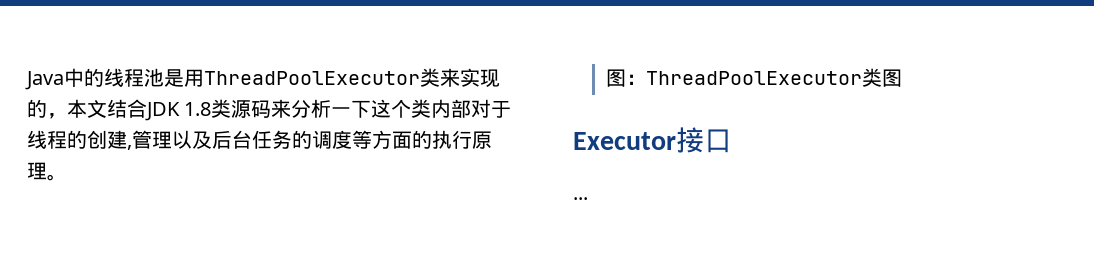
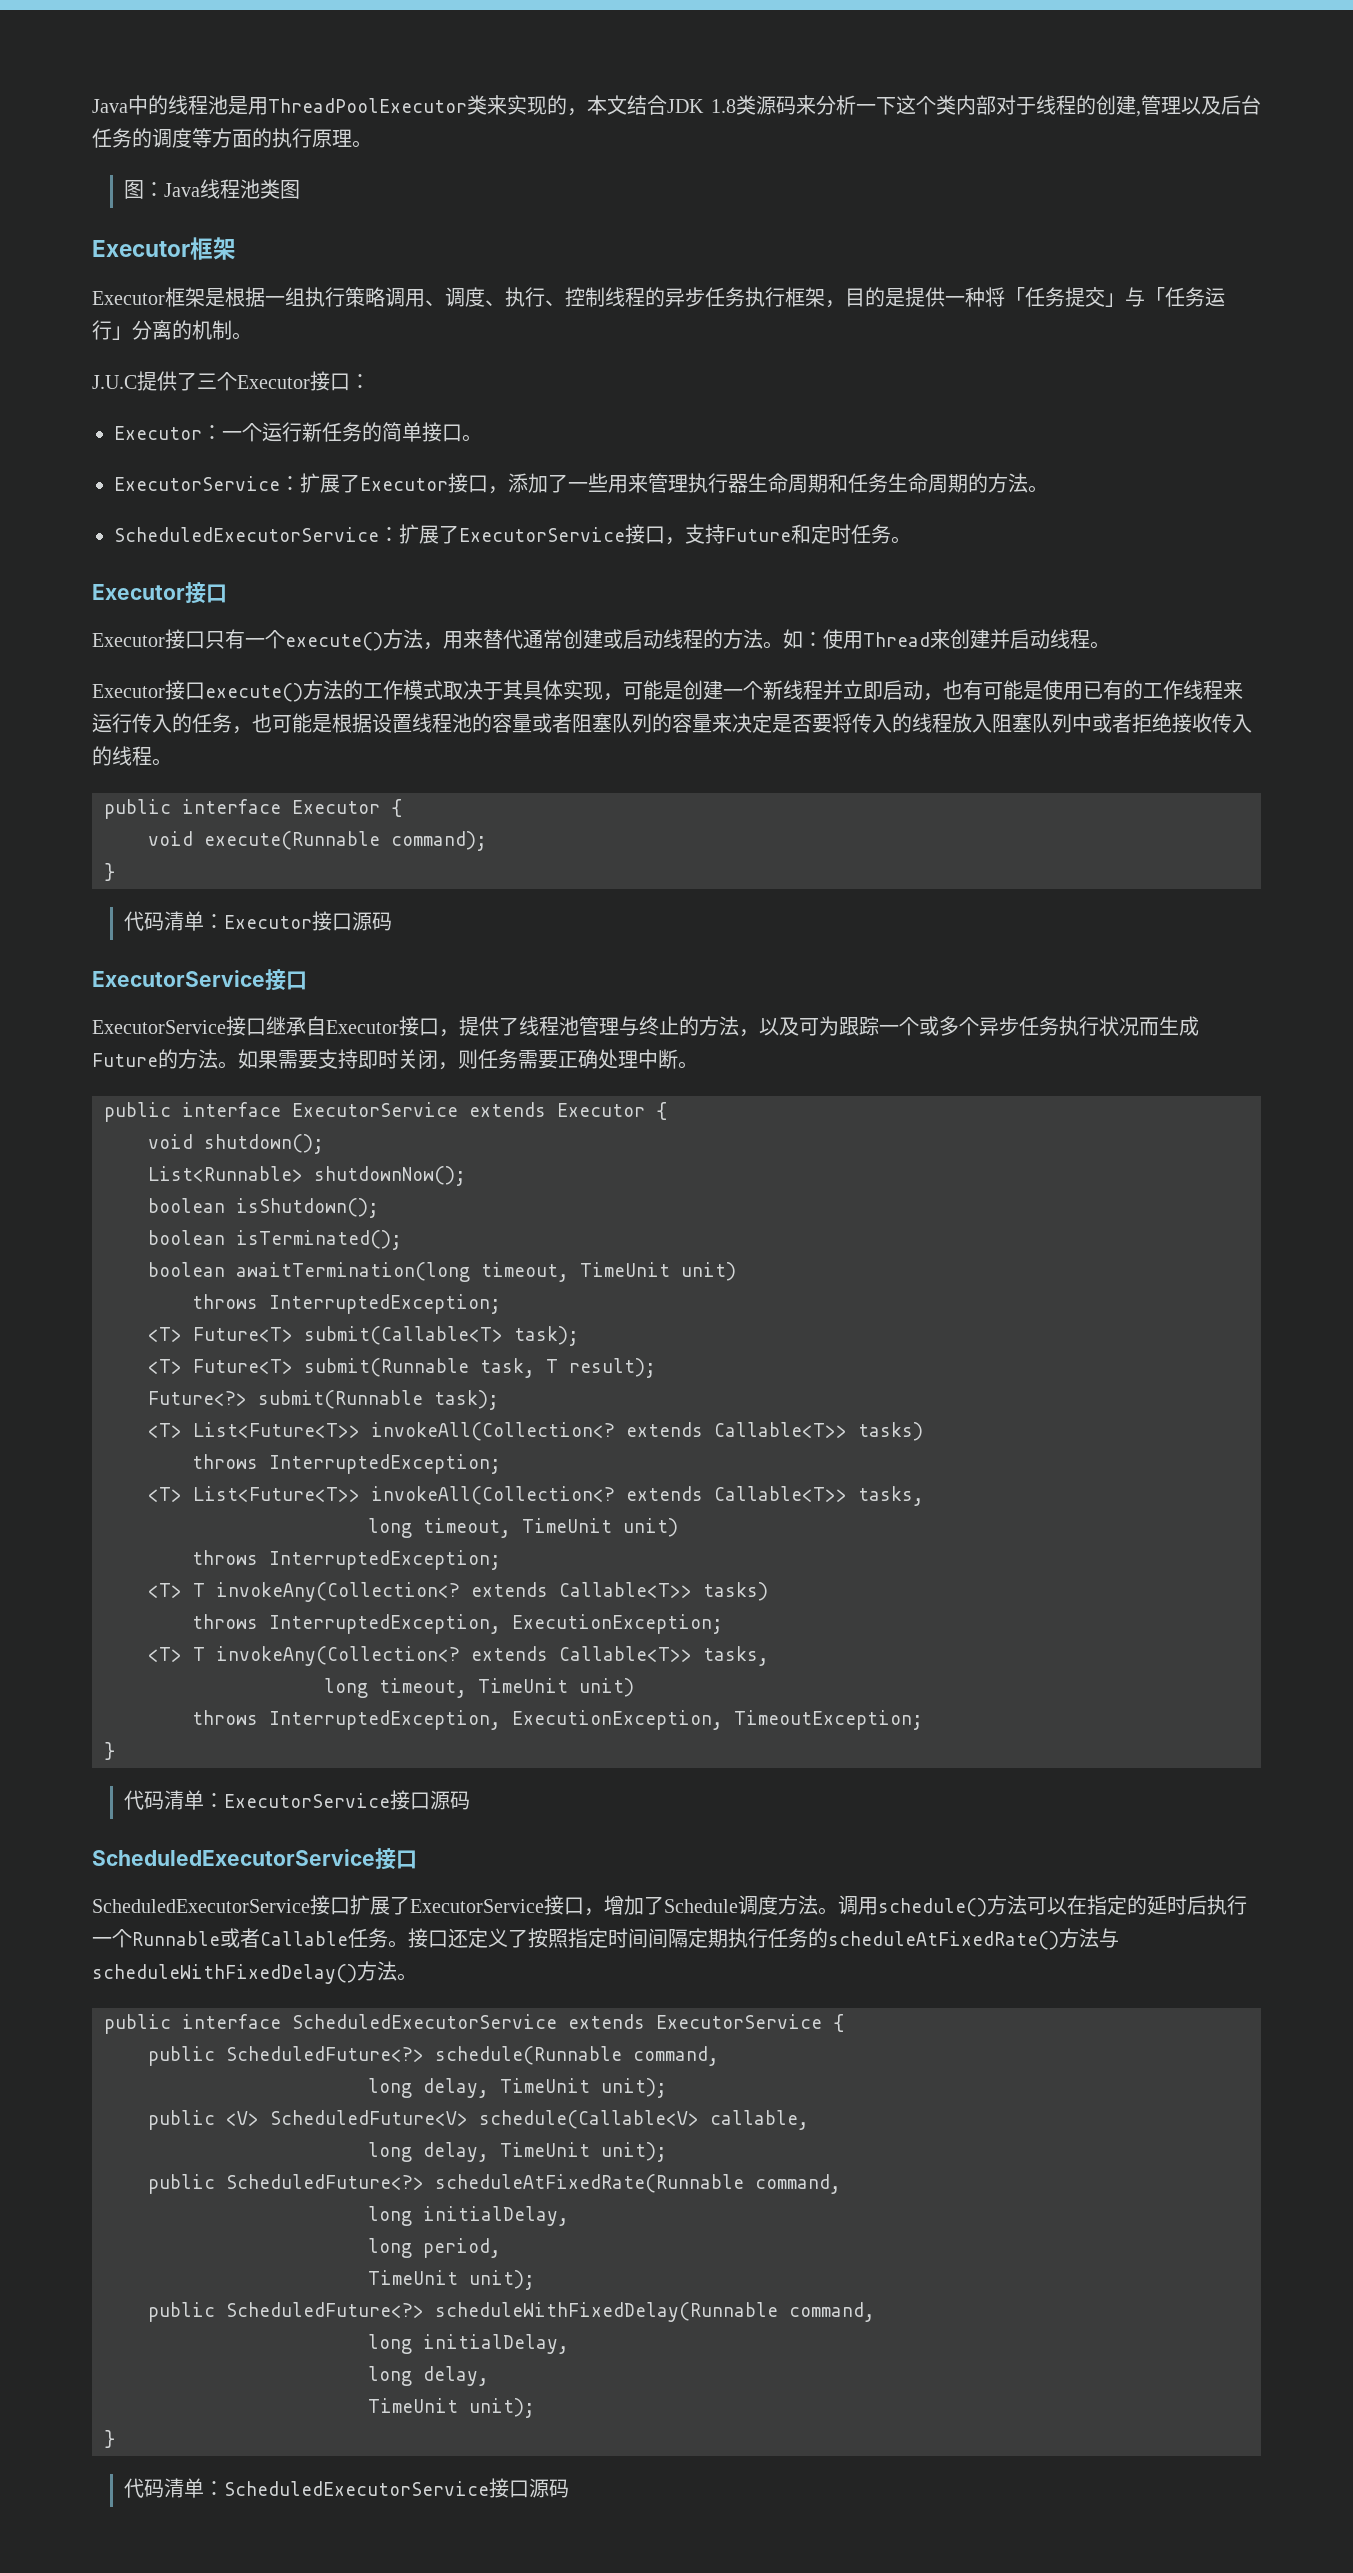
- 图：ThreadPoolExecutor类图
+ 图：Java线程池类图
+ Executor框架
+ Executor框架是根据一组执行策略调用、调度、执行、控制线程的异步任务执行框架，目的是提供一种将「任务提交」与「任务运行」分离的机制。
+ J.U.C提供了三个Executor接口：
+ Executor：一个运行新任务的简单接口。
+ ExecutorService：扩展了Executor接口，添加了一些用来管理执行器生命周期和任务生命周期的方法。
+ ScheduledExecutorService：扩展了ExecutorService接口，支持Future和定时任务。
  Executor接口
- ...
+ Executor接口只有一个execute()方法，用来替代通常创建或启动线程的方法。如：使用Thread来创建并启动线程。
+ Executor接口execute()方法的工作模式取决于其具体实现，可能是创建一个新线程并立即启动，也有可能是使用已有的工作线程来运行传入的任务，也可能是根据设置线程池的容量或者阻塞队列的容量来决定是否要将传入的线程放入阻塞队列中或者拒绝接收传入的线程。
+ public interface Executor {
+ void execute(Runnable command);
+ }
+ 代码清单：Executor接口源码
+ ExecutorService接口
+ ExecutorService接口继承自Executor接口，提供了线程池管理与终止的方法，以及可为跟踪一个或多个异步任务执行状况而生成Future的方法。如果需要支持即时关闭，则任务需要正确处理中断。
+ public interface ExecutorService extends Executor {
+ void shutdown();
+ List<Runnable> shutdownNow();
+ boolean isShutdown();
+ boolean isTerminated();
+ boolean awaitTermination(long timeout, TimeUnit unit)
+ throws InterruptedException;
+ <T> Future<T> submit(Callable<T> task);
+ <T> Future<T> submit(Runnable task, T result);
+ Future<?> submit(Runnable task);
+ <T> List<Future<T>> invokeAll(Collection<? extends Callable<T>> tasks)
+ throws InterruptedException;
+ <T> List<Future<T>> invokeAll(Collection<? extends Callable<T>> tasks,
+ long timeout, TimeUnit unit)
+ throws InterruptedException;
+ <T> T invokeAny(Collection<? extends Callable<T>> tasks)
+ throws InterruptedException, ExecutionException;
+ <T> T invokeAny(Collection<? extends Callable<T>> tasks,
+ long timeout, TimeUnit unit)
+ throws InterruptedException, ExecutionException, TimeoutException;
+ }
+ 代码清单：ExecutorService接口源码
+ ScheduledExecutorService接口
+ ScheduledExecutorService接口扩展了ExecutorService接口，增加了Schedule调度方法。调用schedule()方法可以在指定的延时后执行一个Runnable或者Callable任务。接口还定义了按照指定时间间隔定期执行任务的scheduleAtFixedRate()方法与scheduleWithFixedDelay()方法。
+ public interface ScheduledExecutorService extends ExecutorService {
+ public ScheduledFuture<?> schedule(Runnable command,
+ long delay, TimeUnit unit);
+ public <V> ScheduledFuture<V> schedule(Callable<V> callable,
+ long delay, TimeUnit unit);
+ public ScheduledFuture<?> scheduleAtFixedRate(Runnable command,
+ long initialDelay,
+ long period,
+ TimeUnit unit);
+ public ScheduledFuture<?> scheduleWithFixedDelay(Runnable command,
+ long initialDelay,
+ long delay,
+ TimeUnit unit);
+ }
+ 代码清单：ScheduledExecutorService接口源码

